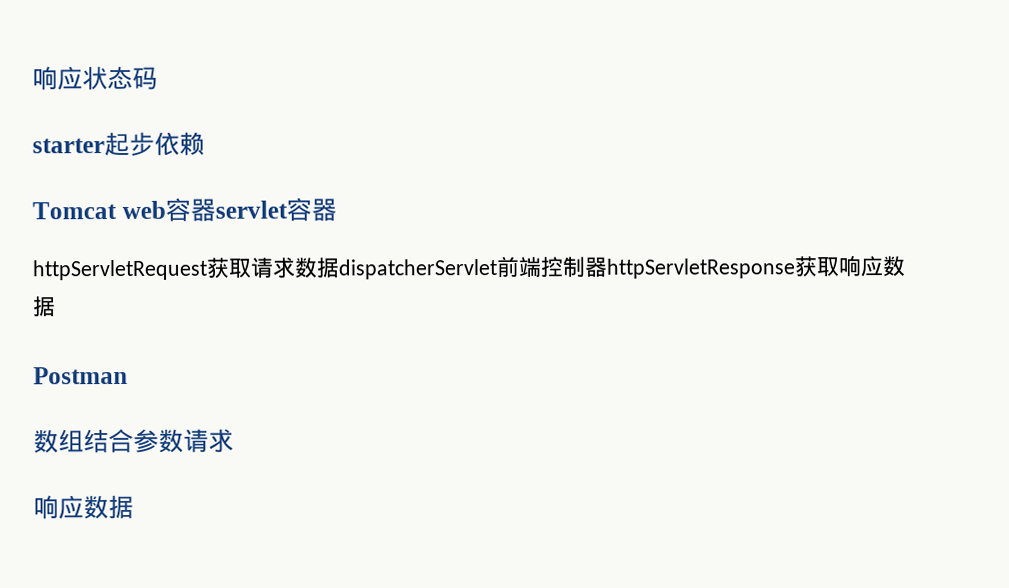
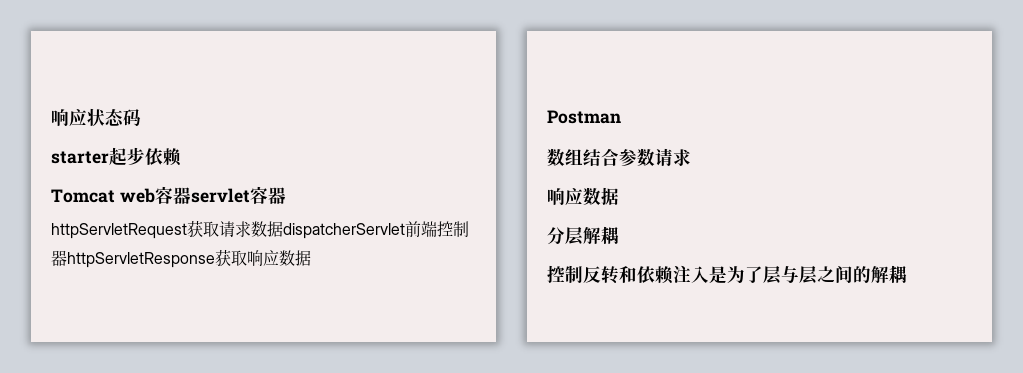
+ 分层解耦
+ 控制反转和依赖注入是为了层与层之间的解耦

